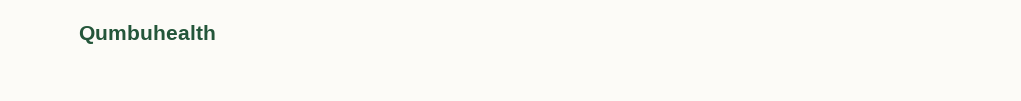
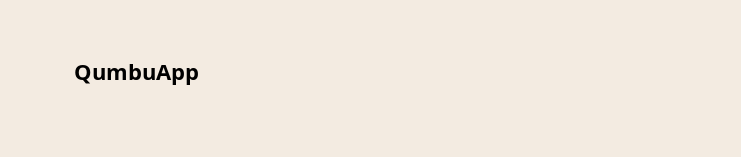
- Qumbuhealth
+ QumbuApp

